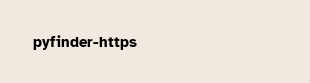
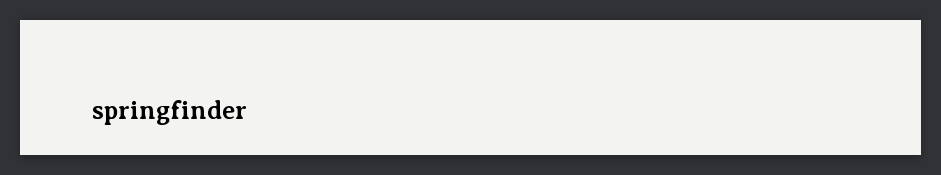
- pyfinder-https
+ springfinder

